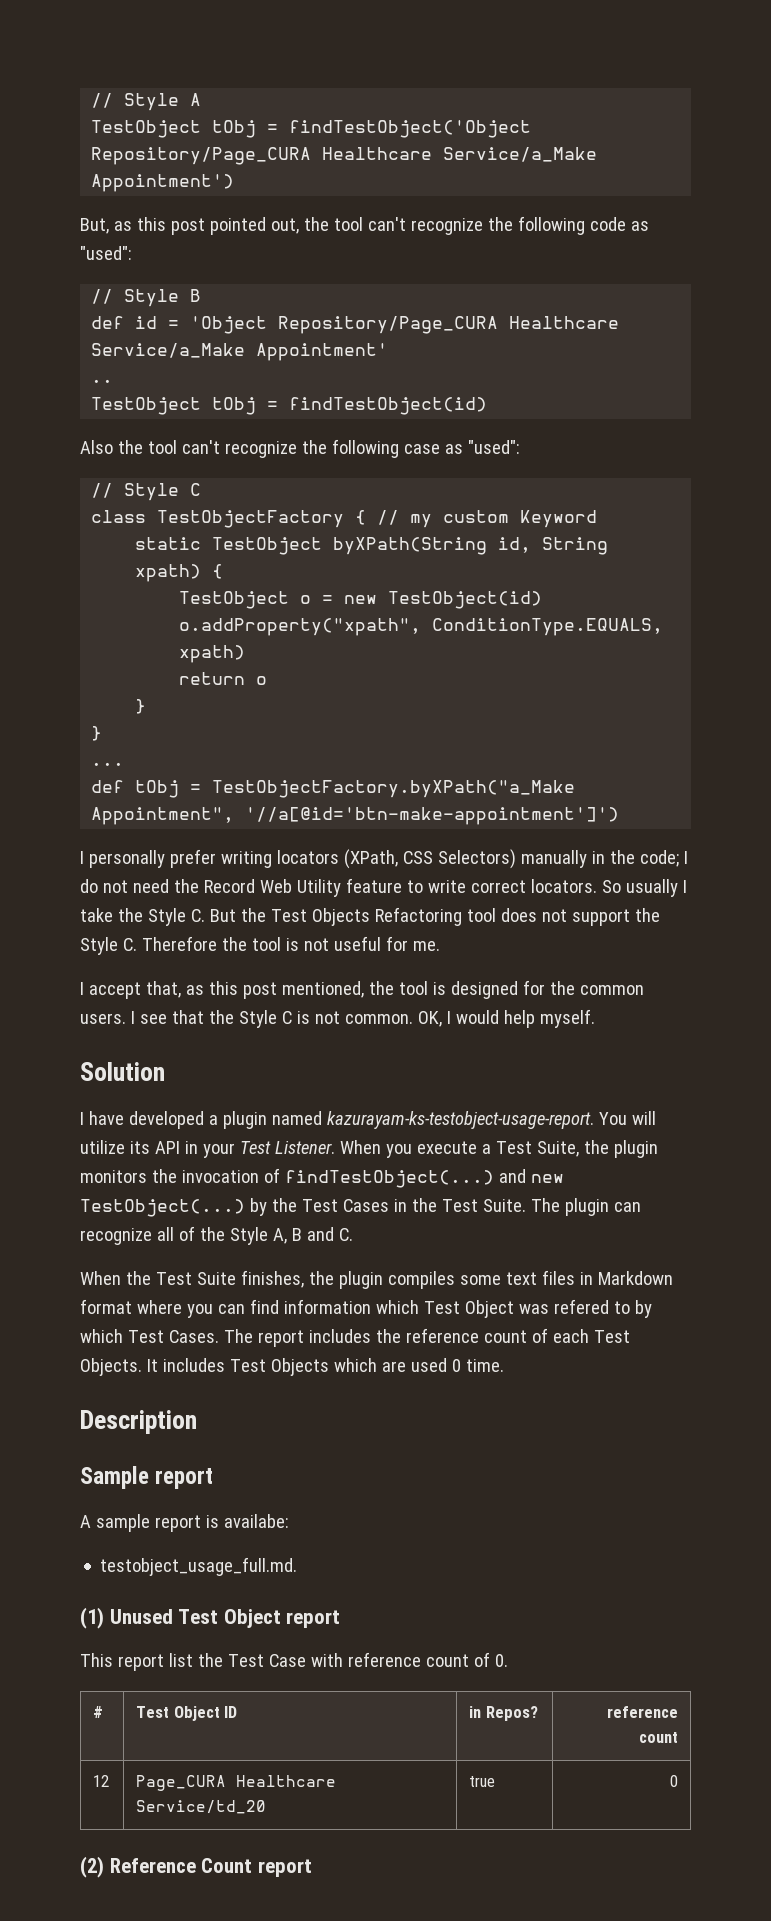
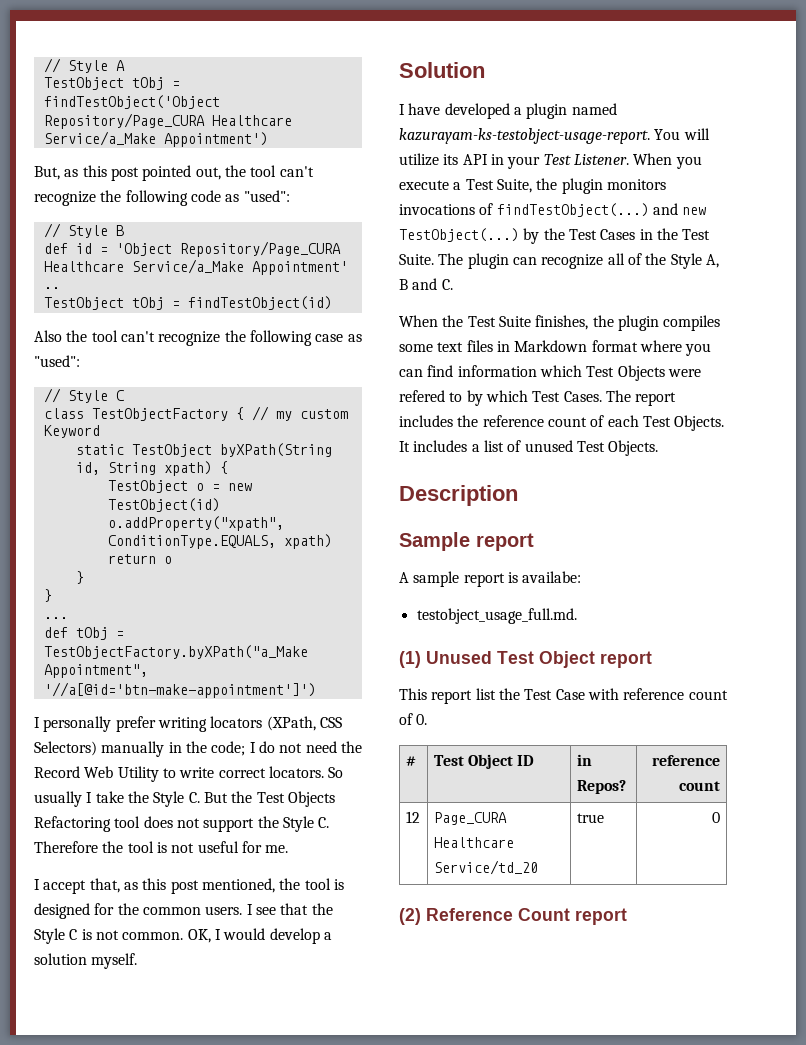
- I personally prefer writing locators (XPath, CSS Selectors) manually in the code; I do not need the Record Web Utility feature to write correct locators.
+ I personally prefer writing locators (XPath, CSS Selectors) manually in the code; I do not need the Record Web Utility to write correct locators.
- OK, I would help myself.
+ OK, I would develop a solution myself.
- When you execute a Test Suite, the plugin monitors the invocation of findTestObject(...) and new TestObject(...) by the Test Cases in the Test Suite.
+ When you execute a Test Suite, the plugin monitors invocations of findTestObject(...) and new TestObject(...) by the Test Cases in the Test Suite.
- When the Test Suite finishes, the plugin compiles some text files in Markdown format where you can find information which Test Object was refered to by which Test Cases.
+ When the Test Suite finishes, the plugin compiles some text files in Markdown format where you can find information which Test Objects were refered to by which Test Cases.
- It includes Test Objects which are used 0 time.
+ It includes a list of unused Test Objects.

